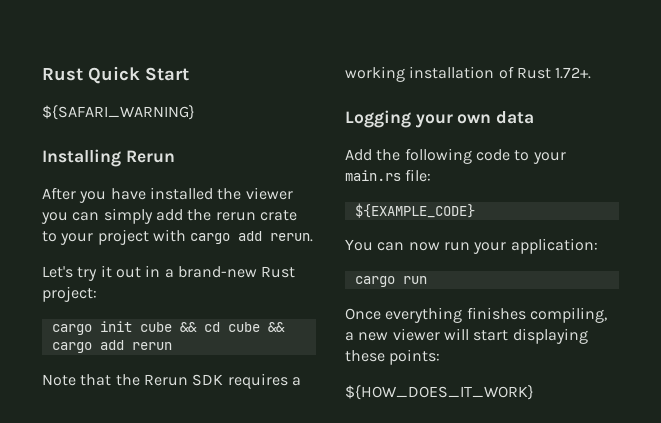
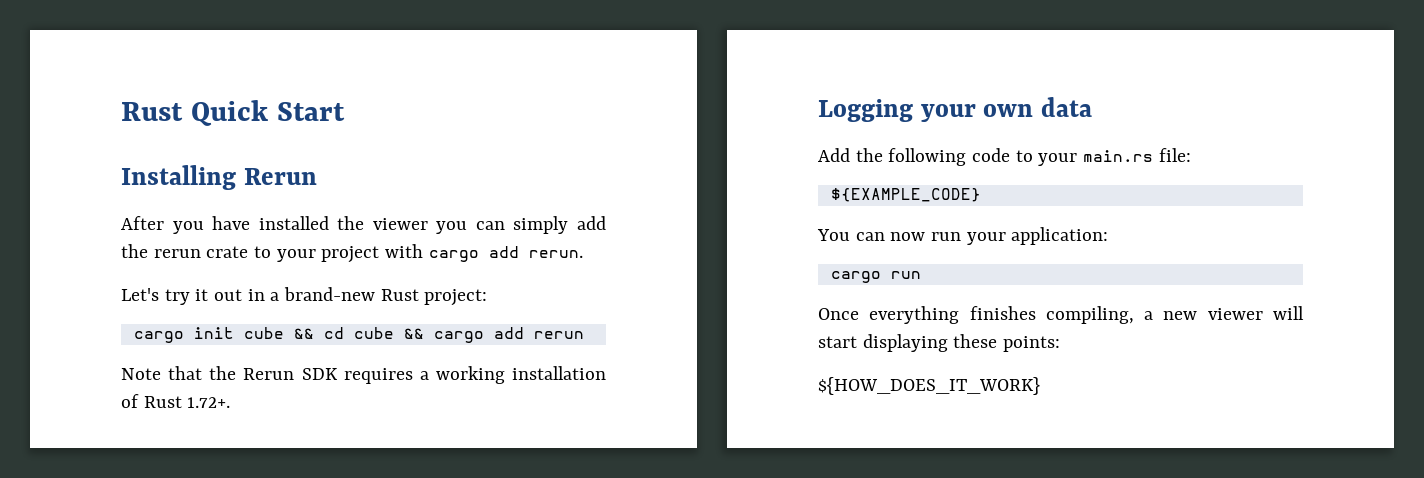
- ${SAFARI_WARNING}

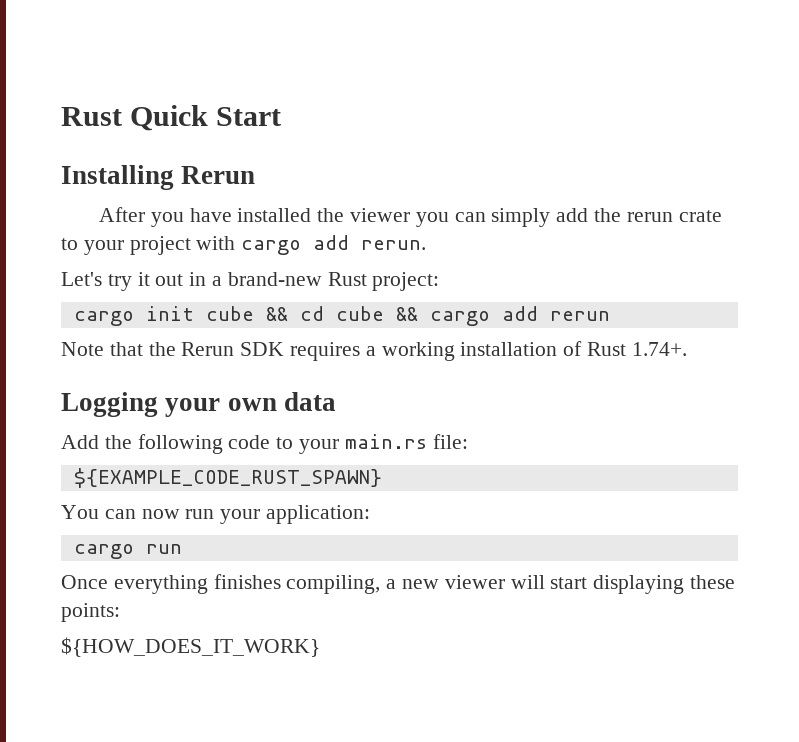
- Note that the Rerun SDK requires a working installation of Rust 1.72+.
+ Note that the Rerun SDK requires a working installation of Rust 1.74+.
- ${EXAMPLE_CODE}
+ ${EXAMPLE_CODE_RUST_SPAWN}

